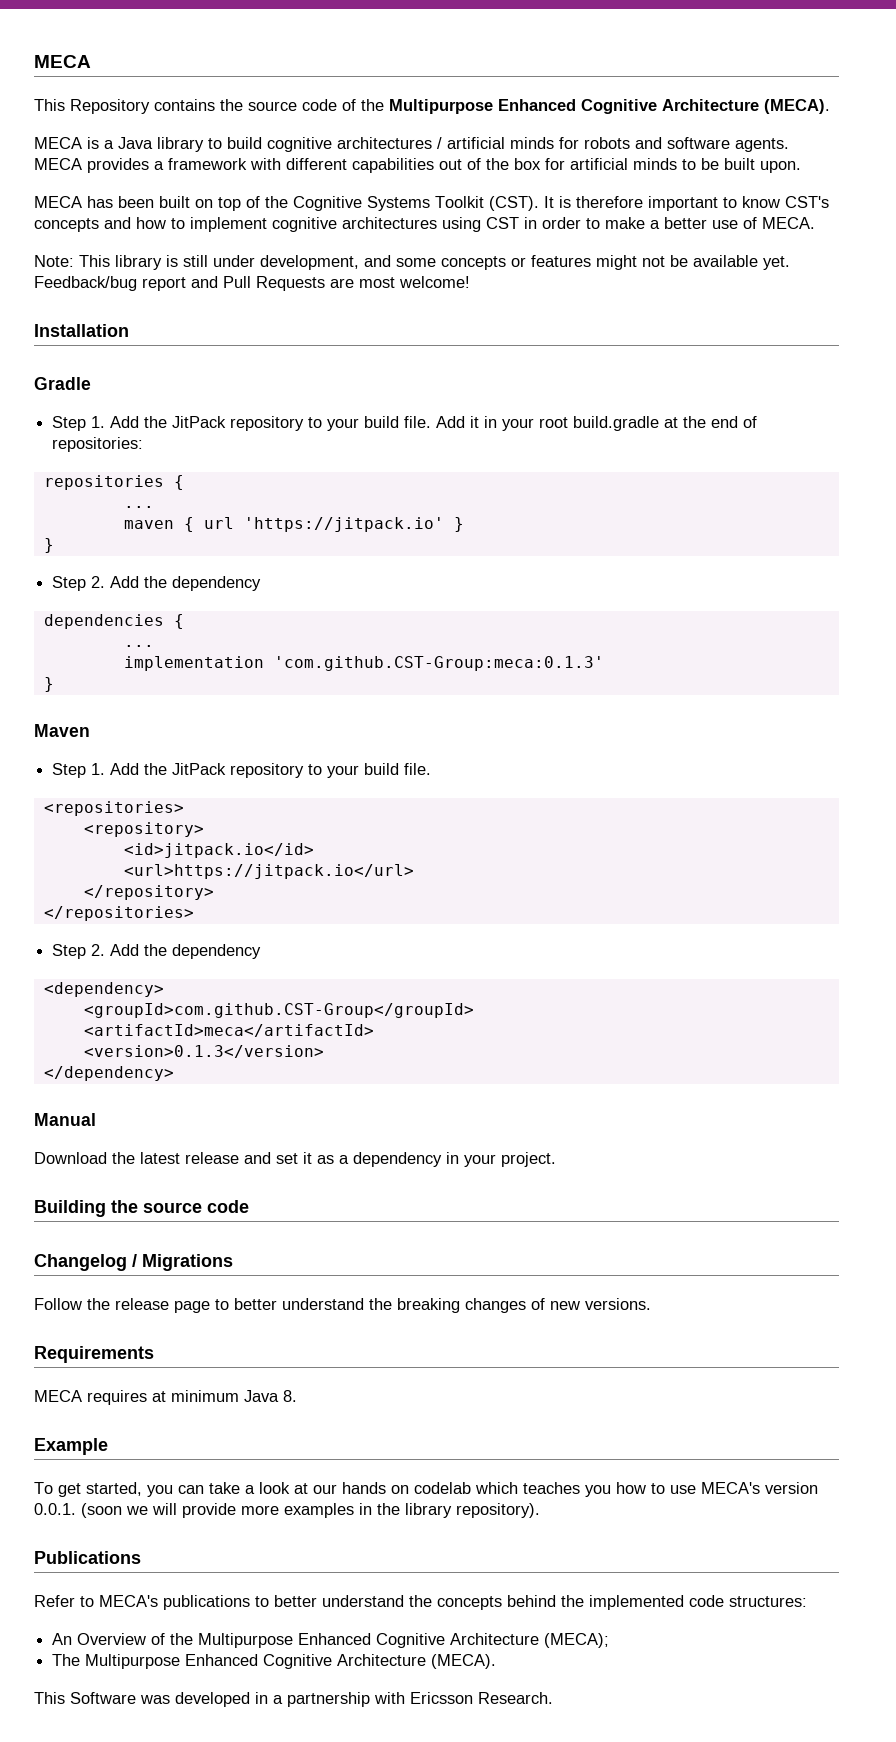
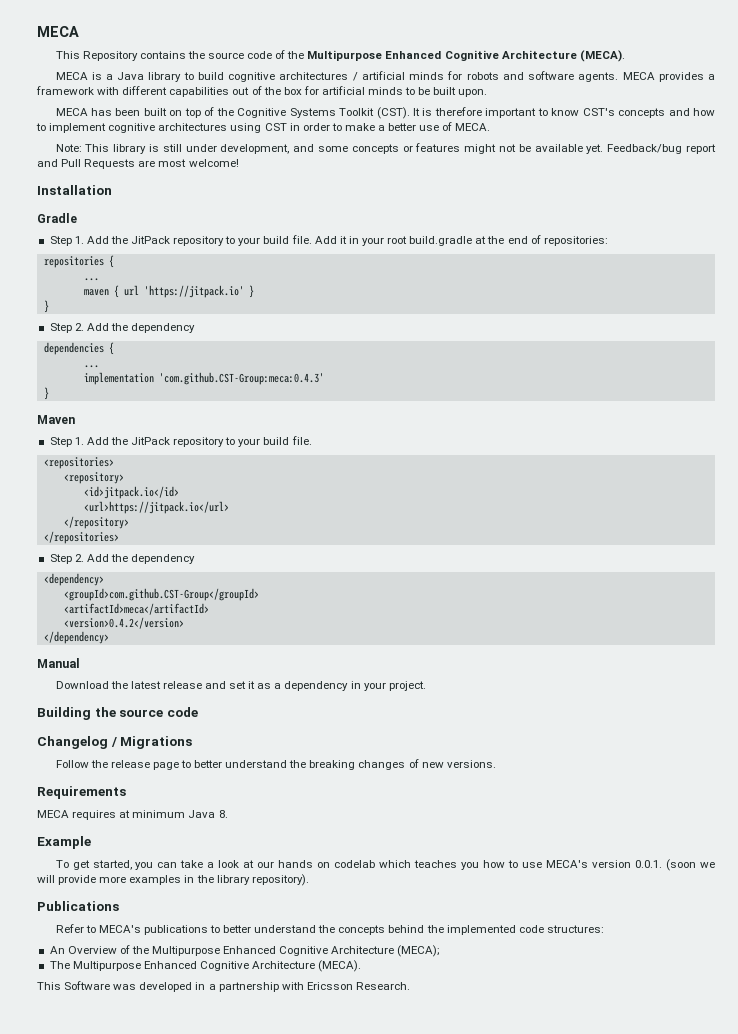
- implementation 'com.github.CST-Group:meca:0.1.3'
+ implementation 'com.github.CST-Group:meca:0.4.3'
- <version>0.1.3</version>
+ <version>0.4.2</version>

